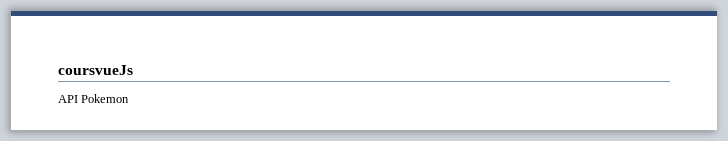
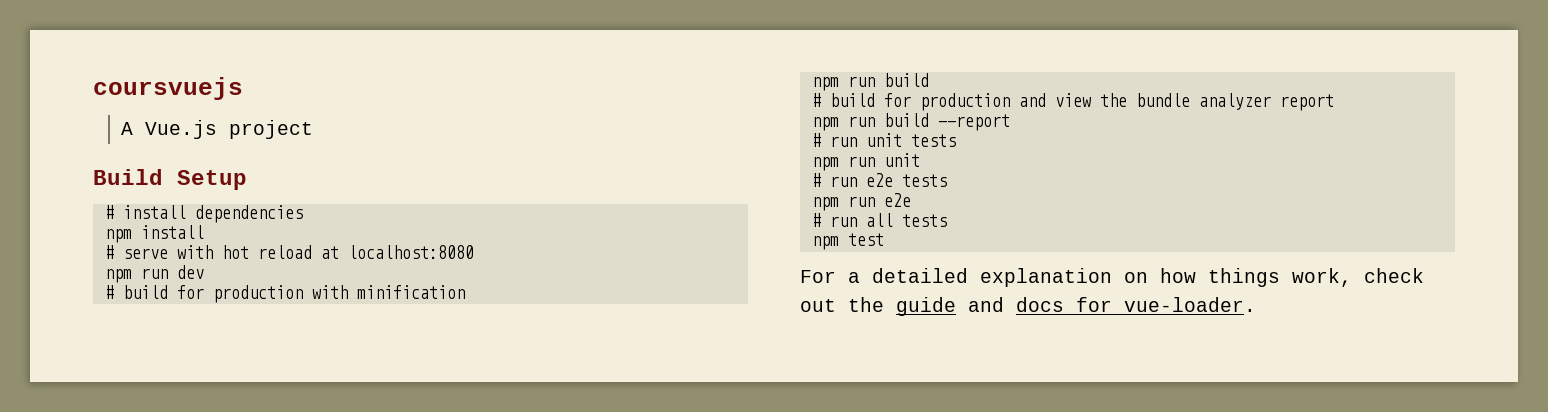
- coursvueJs
- API Pokemon
+ coursvuejs
+ A Vue.js project
+ Build Setup
+ # install dependencies
+ npm install
+ # serve with hot reload at localhost:8080
+ npm run dev
+ # build for production with minification
+ npm run build
+ # build for production and view the bundle analyzer report
+ npm run build --report
+ # run unit tests
+ npm run unit
+ # run e2e tests
+ npm run e2e
+ # run all tests
+ npm test
+ For a detailed explanation on how things work, check out the guide and docs for vue-loader.

